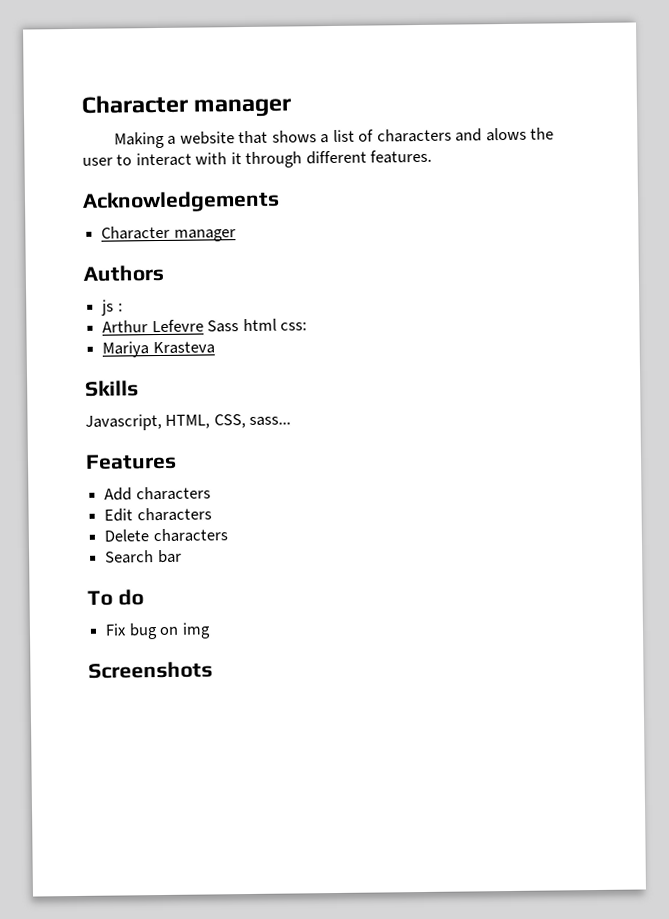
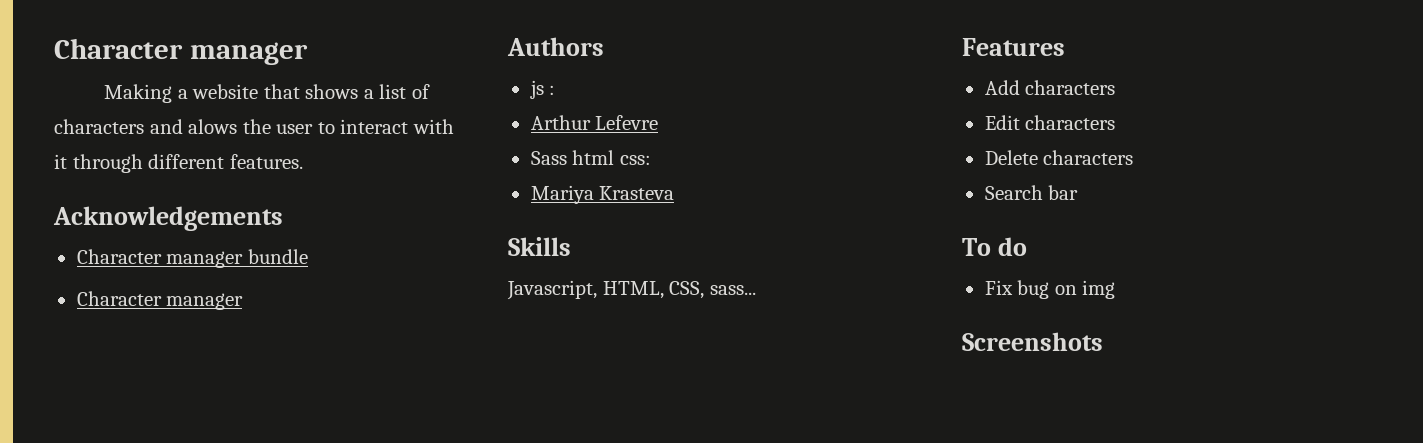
+ Character manager bundle
- Arthur Lefevre Sass html css:
+ Arthur Lefevre
+ Sass html css:

